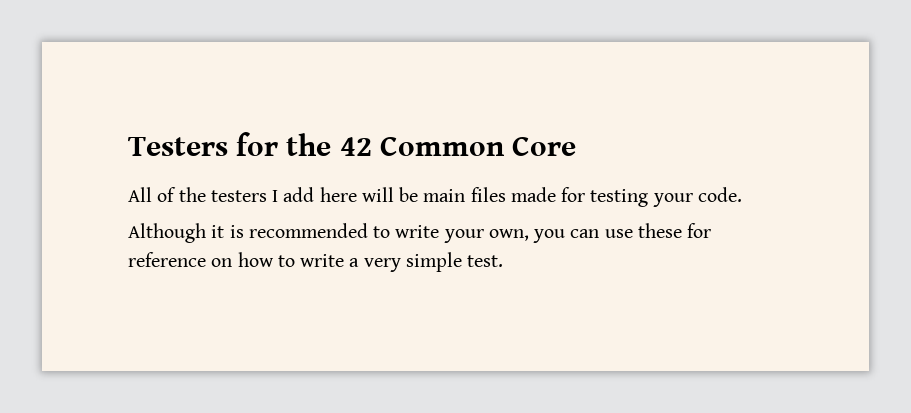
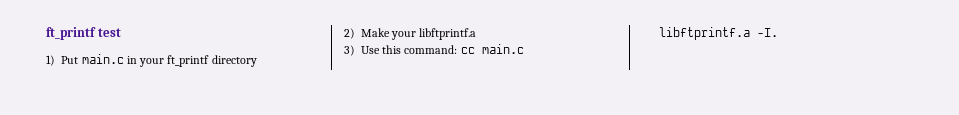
- Testers for the 42 Common Core
- All of the testers I add here will be main files made for testing your code.
- Although it is recommended to write your own, you can use these for reference on how to write a very simple test.
+ ft_printf test
+ 1) Put main.c in your ft_printf directory
+ 2) Make your libftprintf.a
+ 3) Use this command: cc main.c libftprintf.a -I.

